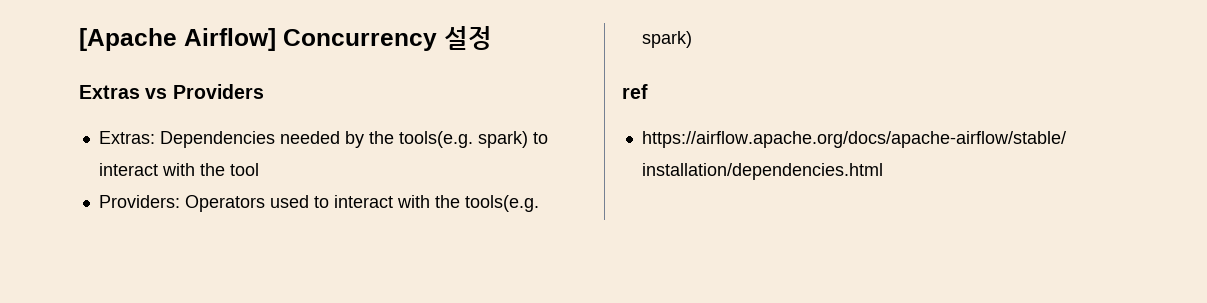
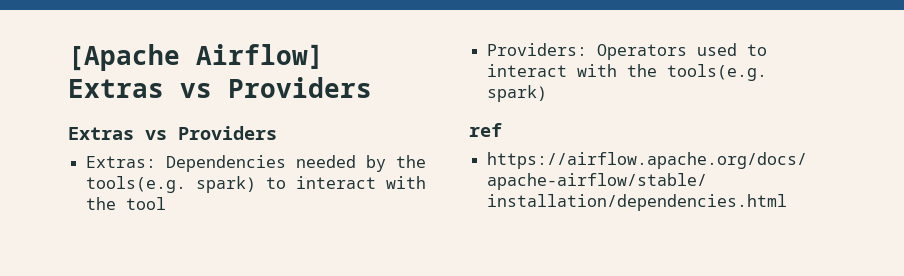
- [Apache Airflow] Concurrency 설정
+ [Apache Airflow] Extras vs Providers

